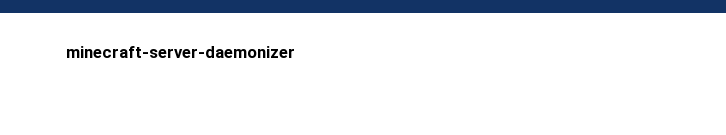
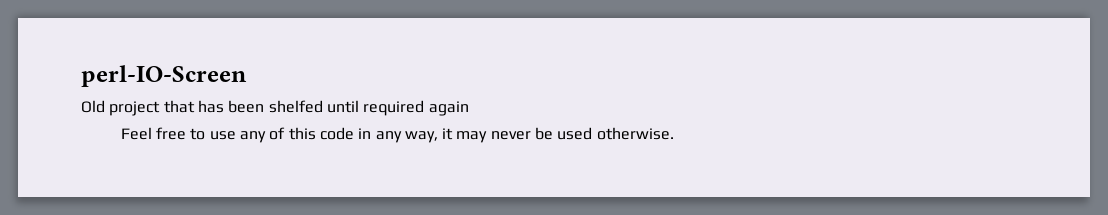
- minecraft-server-daemonizer
+ perl-IO-Screen
+ Old project that has been shelfed until required again
+ Feel free to use any of this code in any way, it may never be used otherwise.

